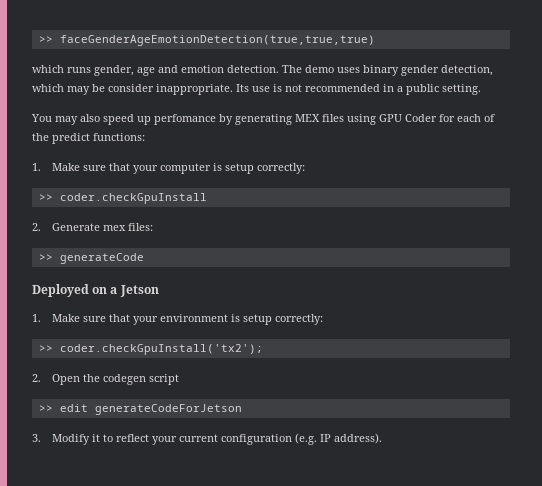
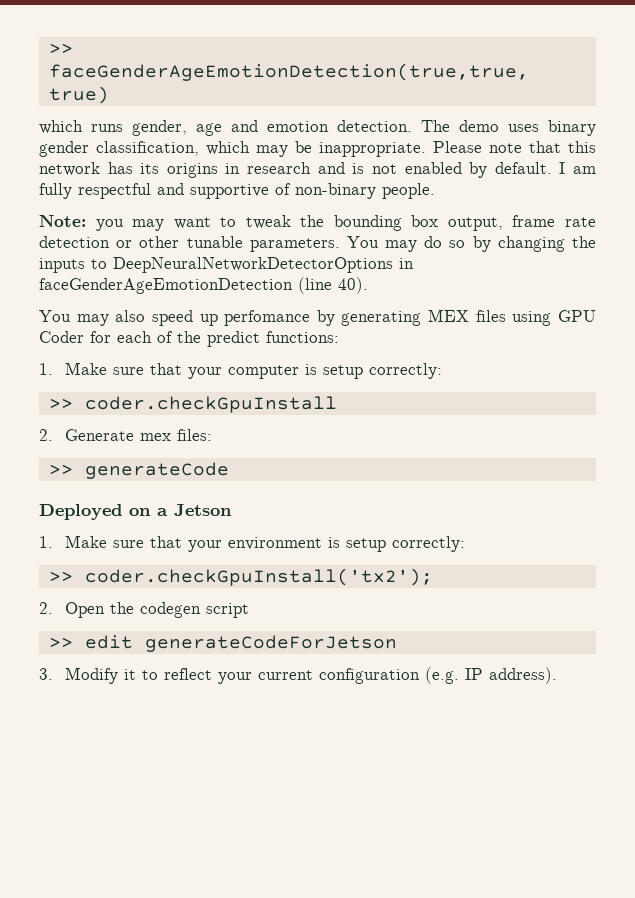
- The demo uses binary gender detection, which may be consider inappropriate. Its use is not recommended in a public setting.
+ The demo uses binary gender classification, which may be inappropriate. Please note that this network has its origins in research and is not enabled by default. I am fully respectful and supportive of non-binary people.
+ Note: you may want to tweak the bounding box output, frame rate detection or other tunable parameters. You may do so by changing the inputs to DeepNeuralNetworkDetectorOptions in faceGenderAgeEmotionDetection (line 40).

